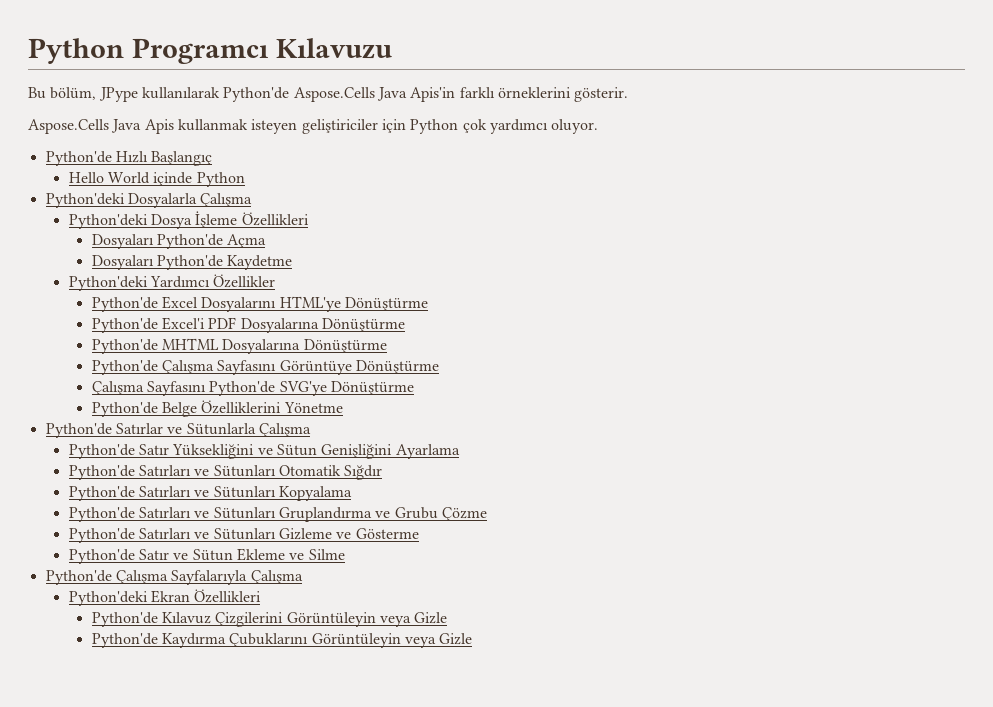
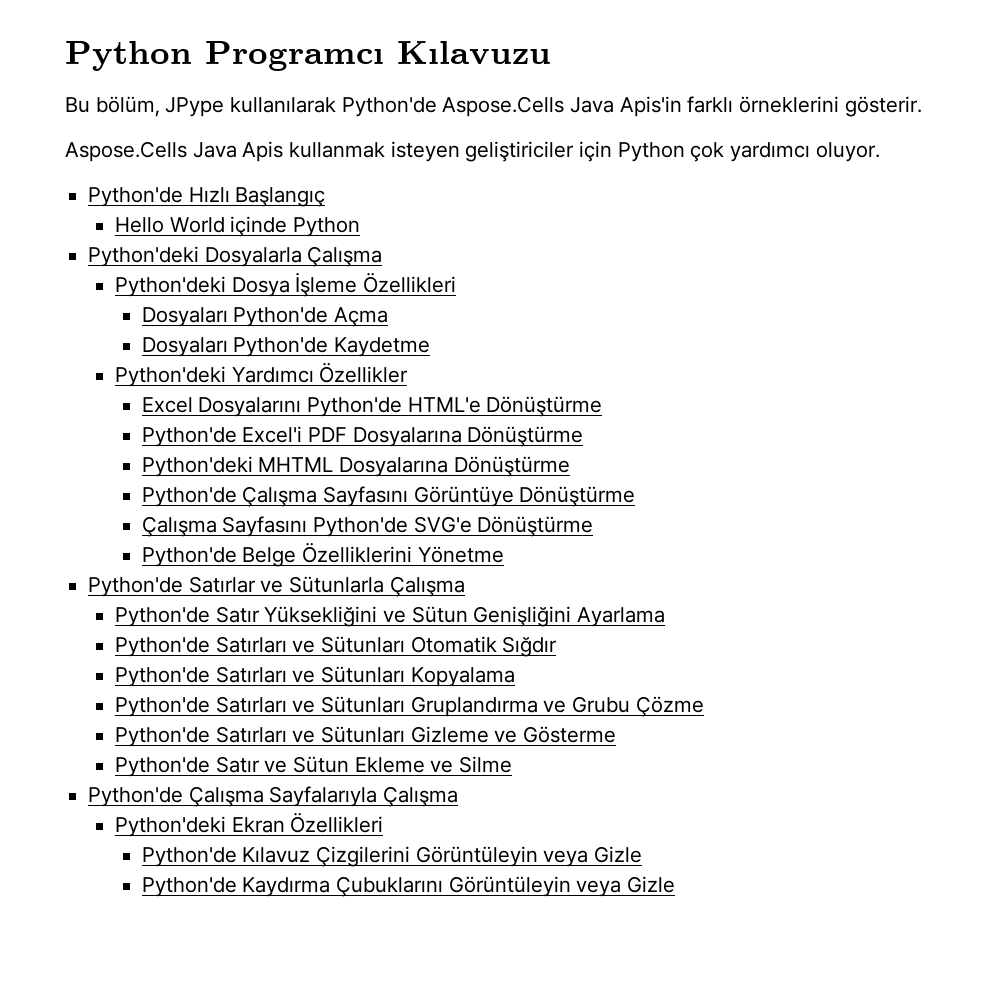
- Python'de Excel Dosyalarını HTML'ye Dönüştürme
+ Excel Dosyalarını Python'de HTML'e Dönüştürme
- Python'de MHTML Dosyalarına Dönüştürme
+ Python'deki MHTML Dosyalarına Dönüştürme
- Çalışma Sayfasını Python'de SVG'ye Dönüştürme
+ Çalışma Sayfasını Python'de SVG'e Dönüştürme

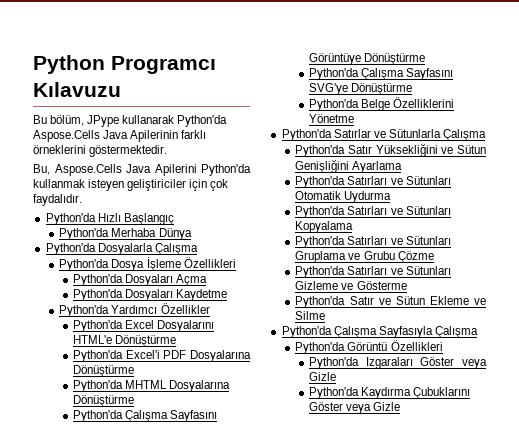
- Bu bölüm, JPype kullanılarak Python'de Aspose.Cells Java Apis'in farklı örneklerini gösterir.
- Aspose.Cells Java Apis kullanmak isteyen geliştiriciler için Python çok yardımcı oluyor.
- Python'de Hızlı Başlangıç
- Hello World içinde Python
- Python'deki Dosyalarla Çalışma
+ Bu bölüm, JPype kullanarak Python'da Aspose.Cells Java Apilerinin farklı örneklerini göstermektedir.
+ Bu, Aspose.Cells Java Apilerini Python'da kullanmak isteyen geliştiriciler için çok faydalıdır.
+ Python'da Hızlı Başlangıç
+ Python'da Merhaba Dünya
+ Python'da Dosyalarla Çalışma
- Python'deki Dosya İşleme Özellikleri
+ Python'da Dosya İşleme Özellikleri
- Dosyaları Python'de Açma
+ Python'da Dosyaları Açma
- Dosyaları Python'de Kaydetme
+ Python'da Dosyaları Kaydetme
- Python'deki Yardımcı Özellikler
+ Python'da Yardımcı Özellikler
- Excel Dosyalarını Python'de HTML'e Dönüştürme
+ Python'da Excel Dosyalarını HTML'e Dönüştürme
- Python'de Excel'i PDF Dosyalarına Dönüştürme
+ Python'da Excel'i PDF Dosyalarına Dönüştürme
- Python'deki MHTML Dosyalarına Dönüştürme
+ Python'da MHTML Dosyalarına Dönüştürme
- Python'de Çalışma Sayfasını Görüntüye Dönüştürme
+ Python'da Çalışma Sayfasını Görüntüye Dönüştürme
- Çalışma Sayfasını Python'de SVG'e Dönüştürme
- Python'de Belge Özelliklerini Yönetme
+ Python'da Çalışma Sayfasını SVG'ye Dönüştürme
+ Python'da Belge Özelliklerini Yönetme
- Python'de Satırlar ve Sütunlarla Çalışma
+ Python'da Satırlar ve Sütunlarla Çalışma
- Python'de Satır Yüksekliğini ve Sütun Genişliğini Ayarlama
+ Python'da Satır Yüksekliğini ve Sütun Genişliğini Ayarlama
- Python'de Satırları ve Sütunları Otomatik Sığdır
- Python'de Satırları ve Sütunları Kopyalama
+ Python'da Satırları ve Sütunları Otomatik Uydurma
+ Python'da Satırları ve Sütunları Kopyalama
- Python'de Satırları ve Sütunları Gruplandırma ve Grubu Çözme
+ Python'da Satırları ve Sütunları Gruplama ve Grubu Çözme
- Python'de Satırları ve Sütunları Gizleme ve Gösterme
+ Python'da Satırları ve Sütunları Gizleme ve Gösterme
- Python'de Satır ve Sütun Ekleme ve Silme
+ Python'da Satır ve Sütun Ekleme ve Silme
- Python'de Çalışma Sayfalarıyla Çalışma
- Python'deki Ekran Özellikleri
- Python'de Kılavuz Çizgilerini Görüntüleyin veya Gizle
+ Python'da Çalışma Sayfasıyla Çalışma
+ Python'da Görüntü Özellikleri
+ Python'da Izgaraları Göster veya Gizle
- Python'de Kaydırma Çubuklarını Görüntüleyin veya Gizle
+ Python'da Kaydırma Çubuklarını Göster veya Gizle

